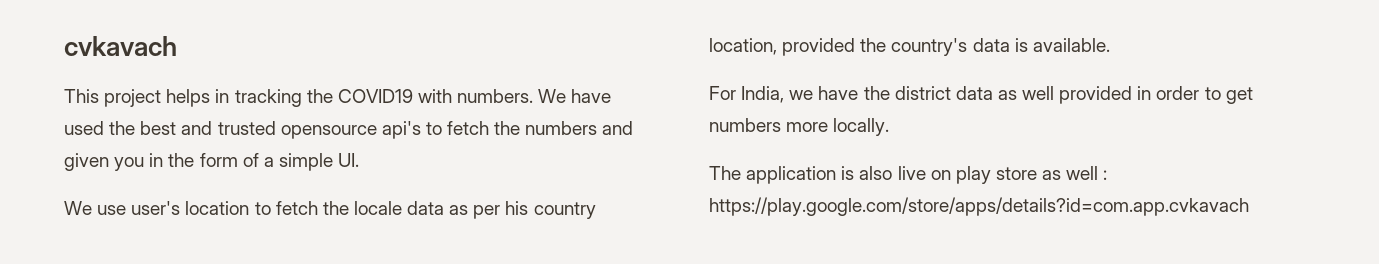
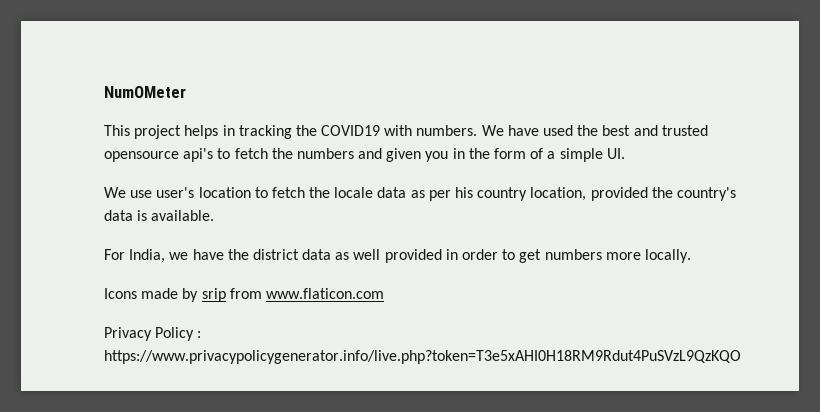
- cvkavach
+ NumOMeter
- The application is also live on play store as well : https://play.google.com/store/apps/details?id=com.app.cvkavach
+ Icons made by srip from www.flaticon.com
+ Privacy Policy : https://www.privacypolicygenerator.info/live.php?token=T3e5xAHI0H18RM9Rdut4PuSVzL9QzKQO

